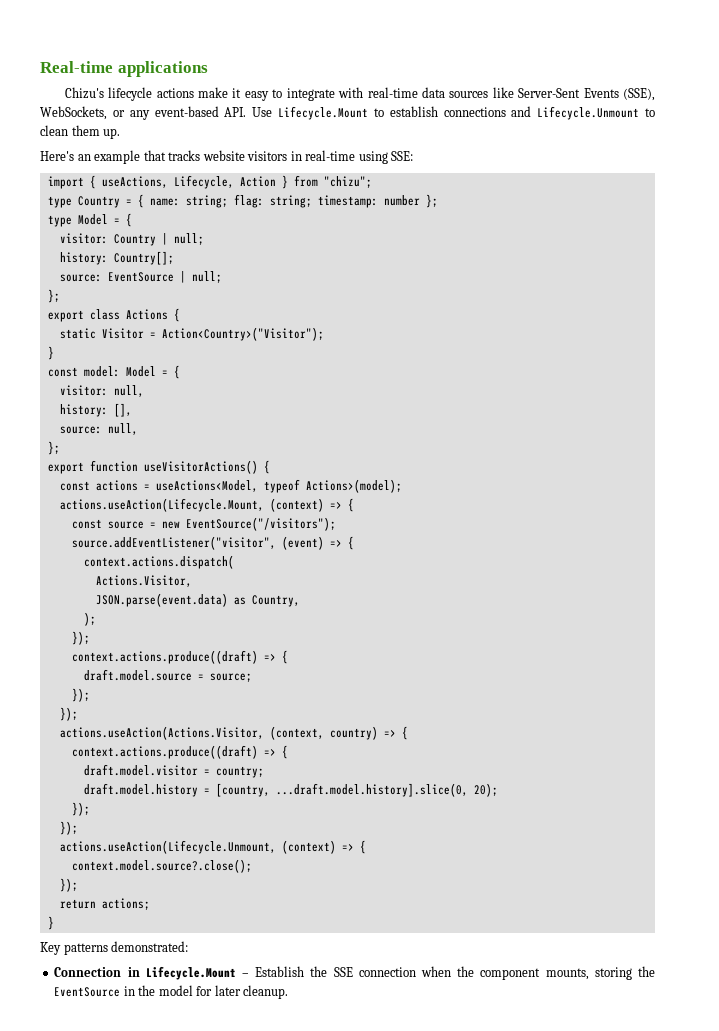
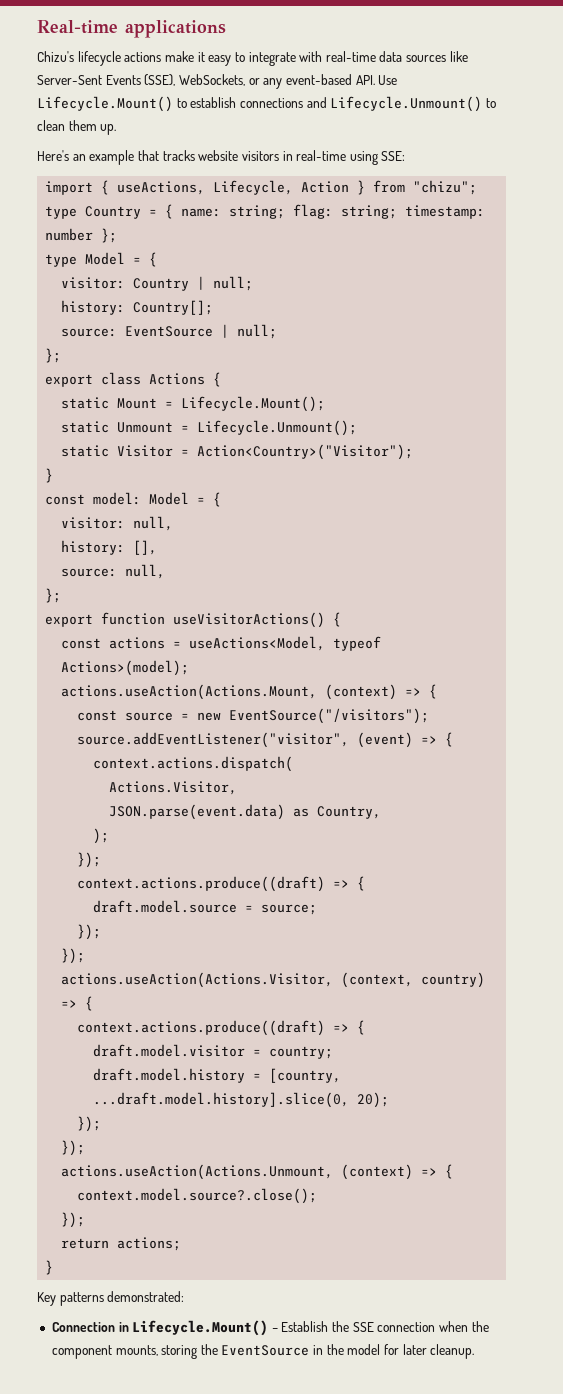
- Chizu's lifecycle actions make it easy to integrate with real-time data sources like Server-Sent Events (SSE), WebSockets, or any event-based API. Use Lifecycle.Mount to establish connections and Lifecycle.Unmount to clean them up.
+ Chizu's lifecycle actions make it easy to integrate with real-time data sources like Server-Sent Events (SSE), WebSockets, or any event-based API. Use Lifecycle.Mount() to establish connections and Lifecycle.Unmount() to clean them up.
+ static Mount = Lifecycle.Mount();
+ static Unmount = Lifecycle.Unmount();
- actions.useAction(Lifecycle.Mount, (context) => {
+ actions.useAction(Actions.Mount, (context) => {
- actions.useAction(Lifecycle.Unmount, (context) => {
+ actions.useAction(Actions.Unmount, (context) => {
- Connection in Lifecycle.Mount – Establish the SSE connection when the component mounts, storing the EventSource in the model for later cleanup.
+ Connection in Lifecycle.Mount() – Establish the SSE connection when the component mounts, storing the EventSource in the model for later cleanup.

